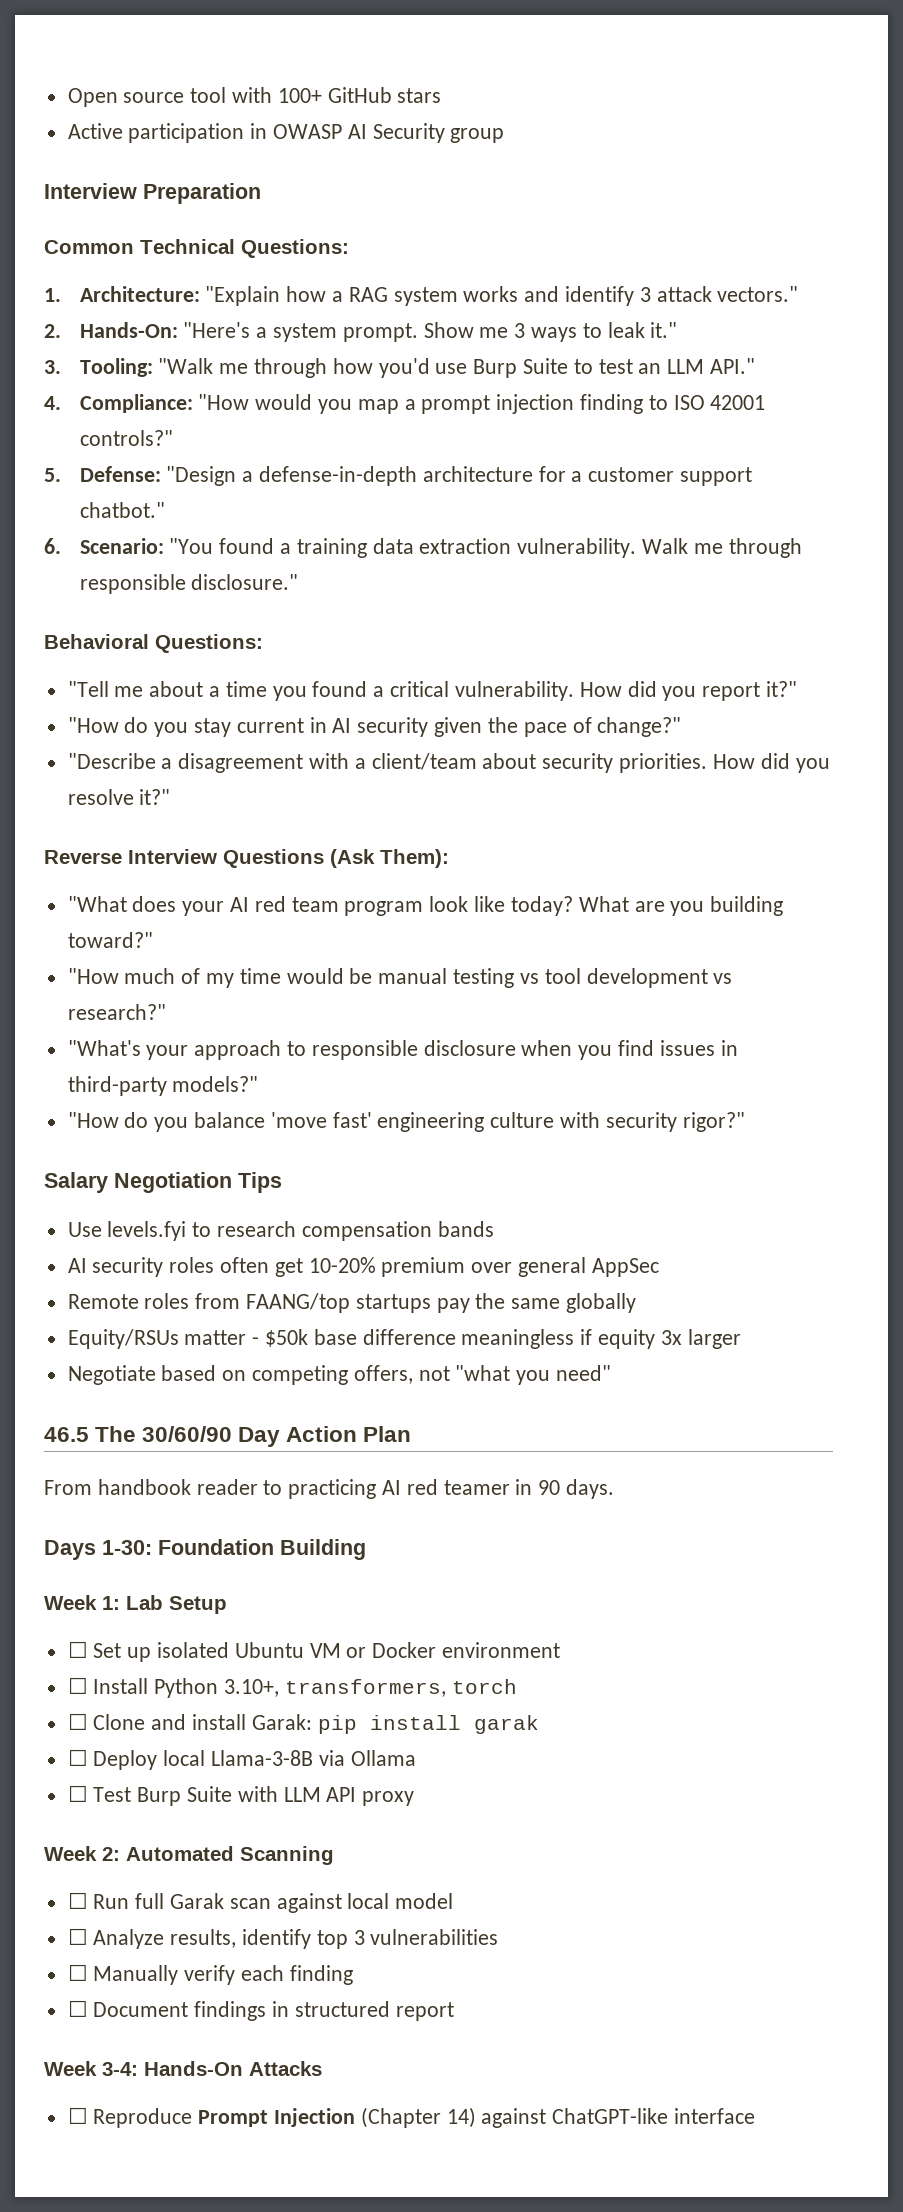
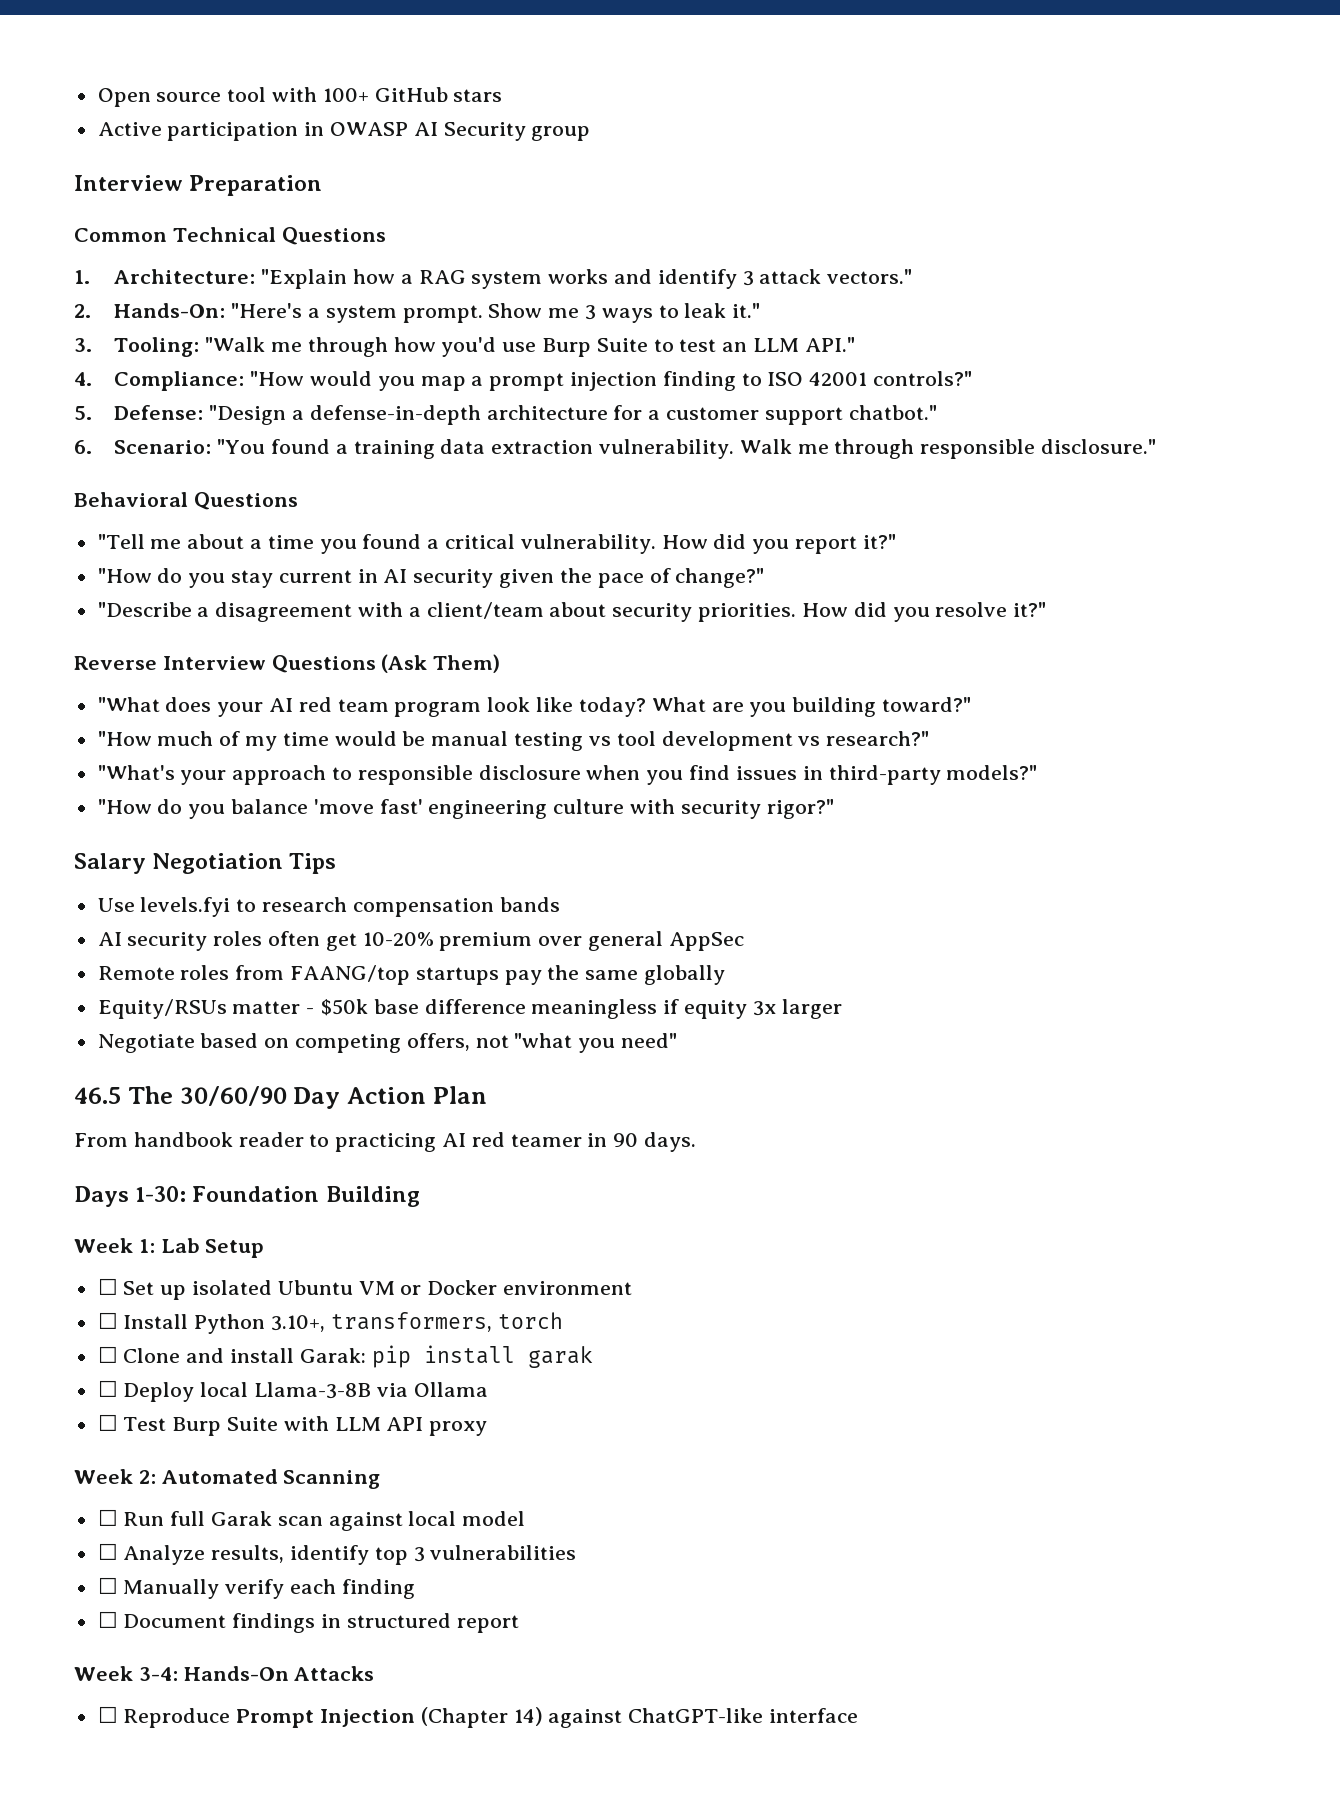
- Common Technical Questions:
+ Common Technical Questions
- Behavioral Questions:
+ Behavioral Questions
- Reverse Interview Questions (Ask Them):
+ Reverse Interview Questions (Ask Them)

